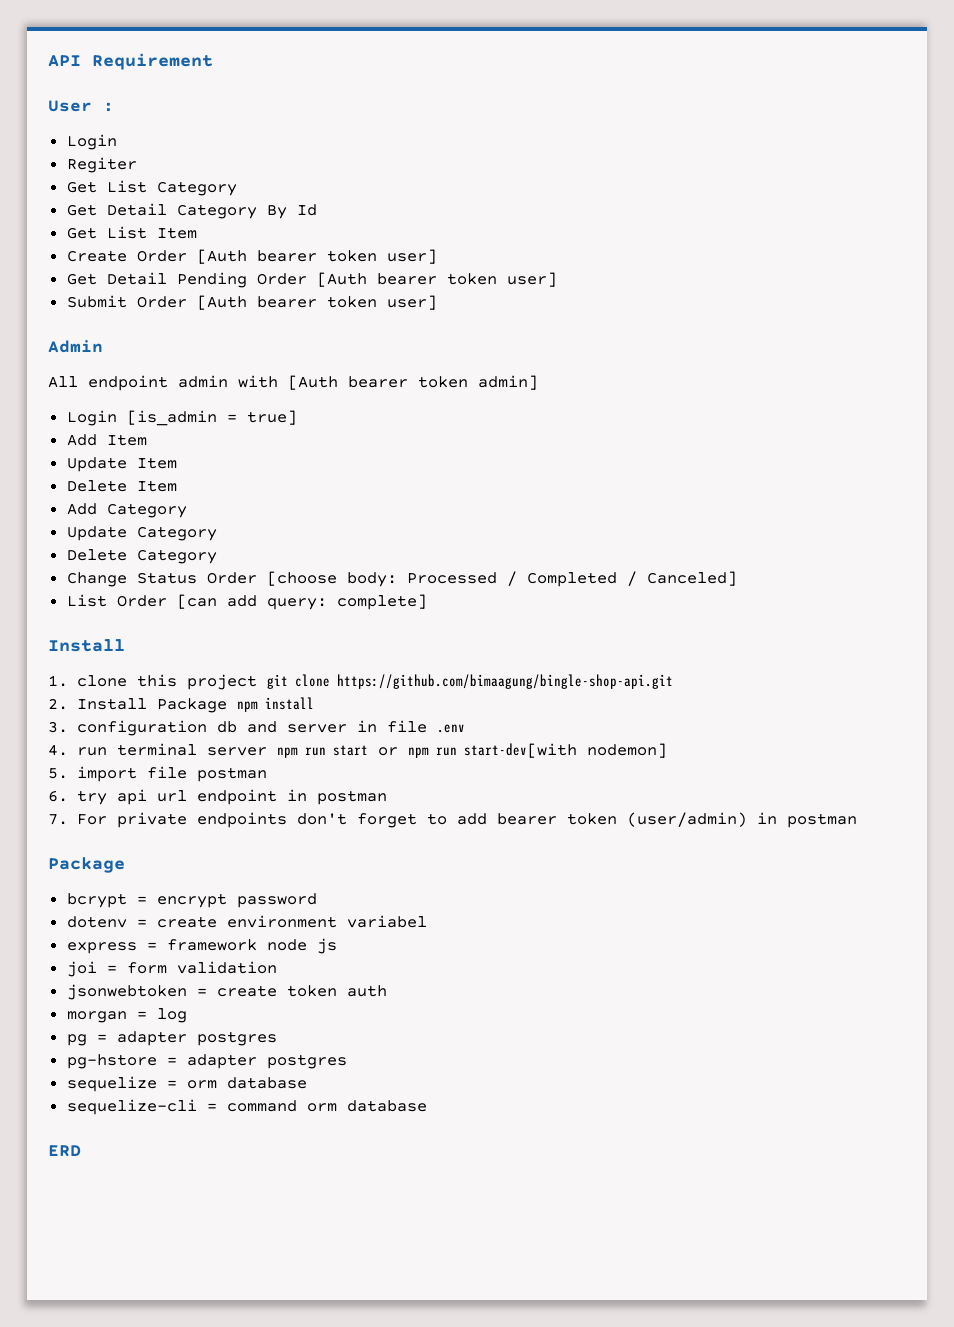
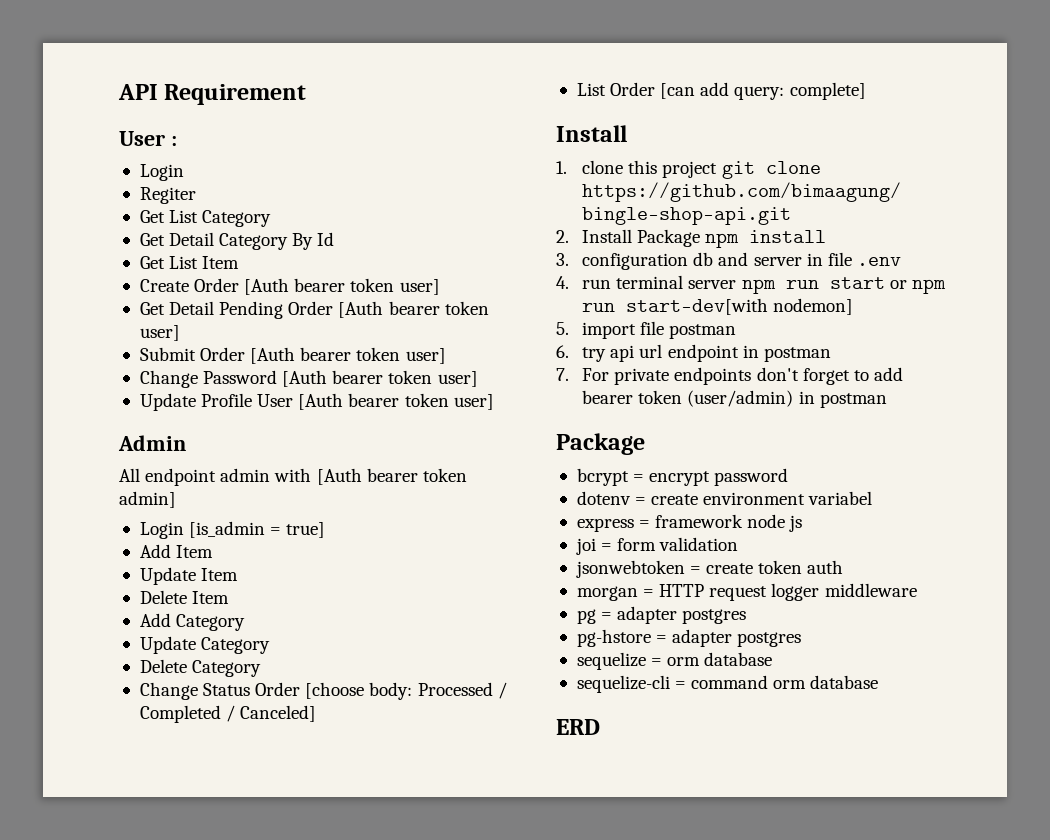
+ Change Password [Auth bearer token user]
+ Update Profile User [Auth bearer token user]
- morgan = log
+ morgan = HTTP request logger middleware

